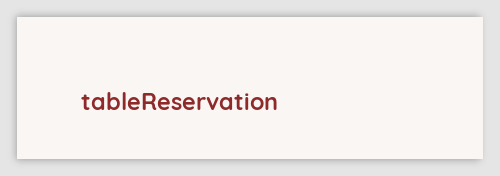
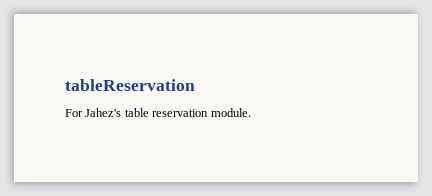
+ For Jahez's table reservation module.

